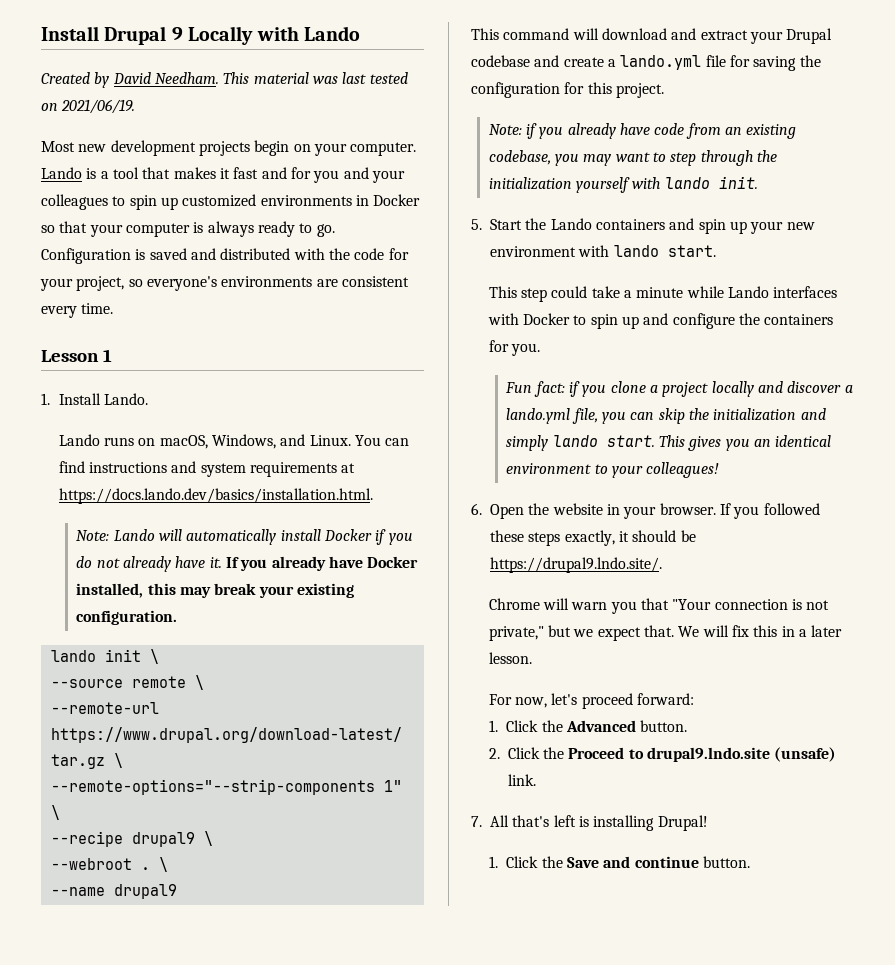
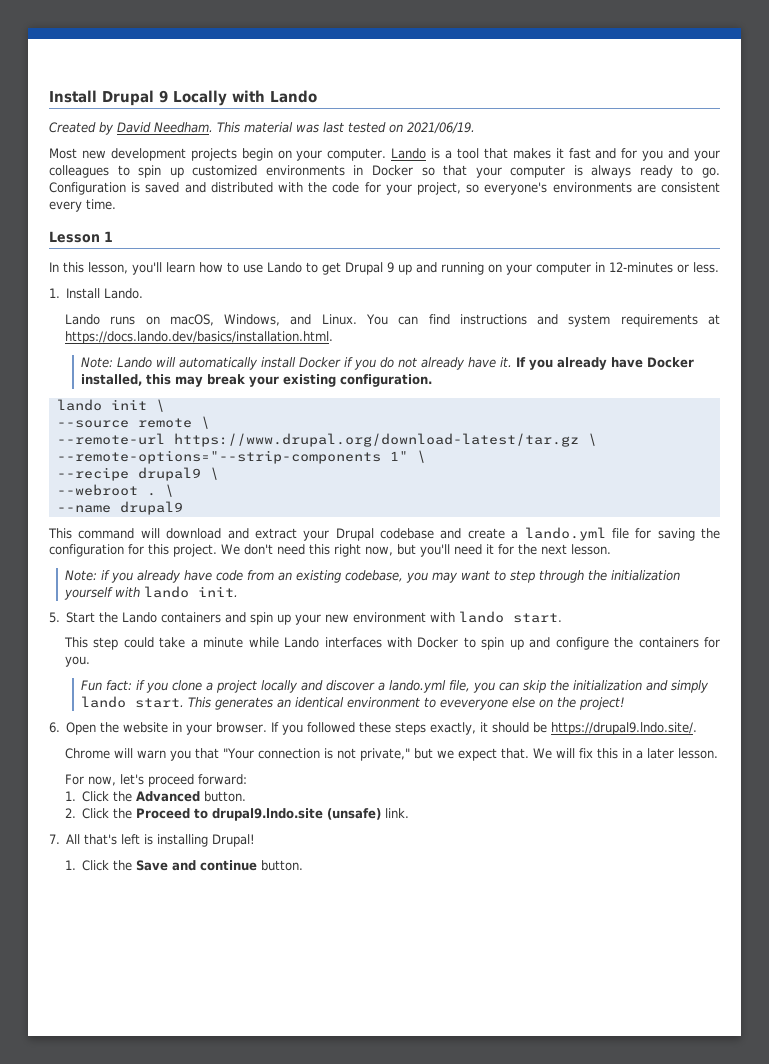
+ In this lesson, you'll learn how to use Lando to get Drupal 9 up and running on your computer in 12-minutes or less.
+ We don't need this right now, but you'll need it for the next lesson.
- This gives you an identical environment to your colleagues!
+ This generates an identical environment to eveveryone else on the project!

